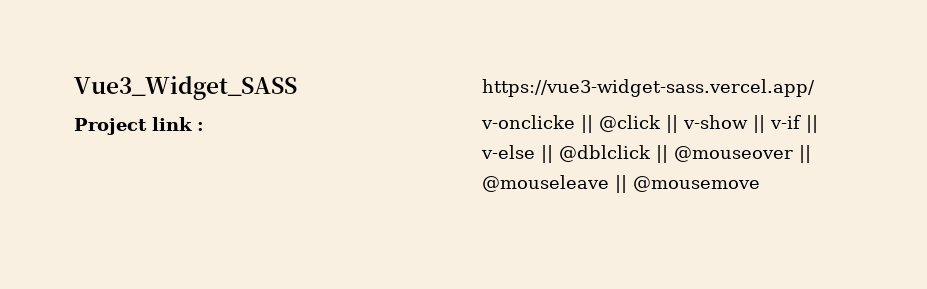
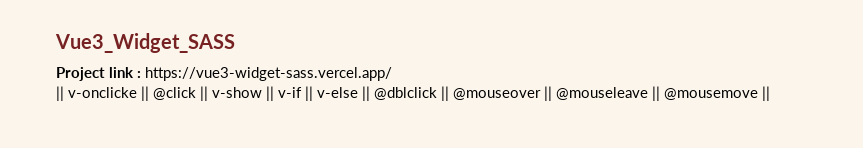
- v-onclicke || @click || v-show || v-if || v-else || @dblclick || @mouseover || @mouseleave || @mousemove
+ || v-onclicke || @click || v-show || v-if || v-else || @dblclick || @mouseover || @mouseleave || @mousemove ||

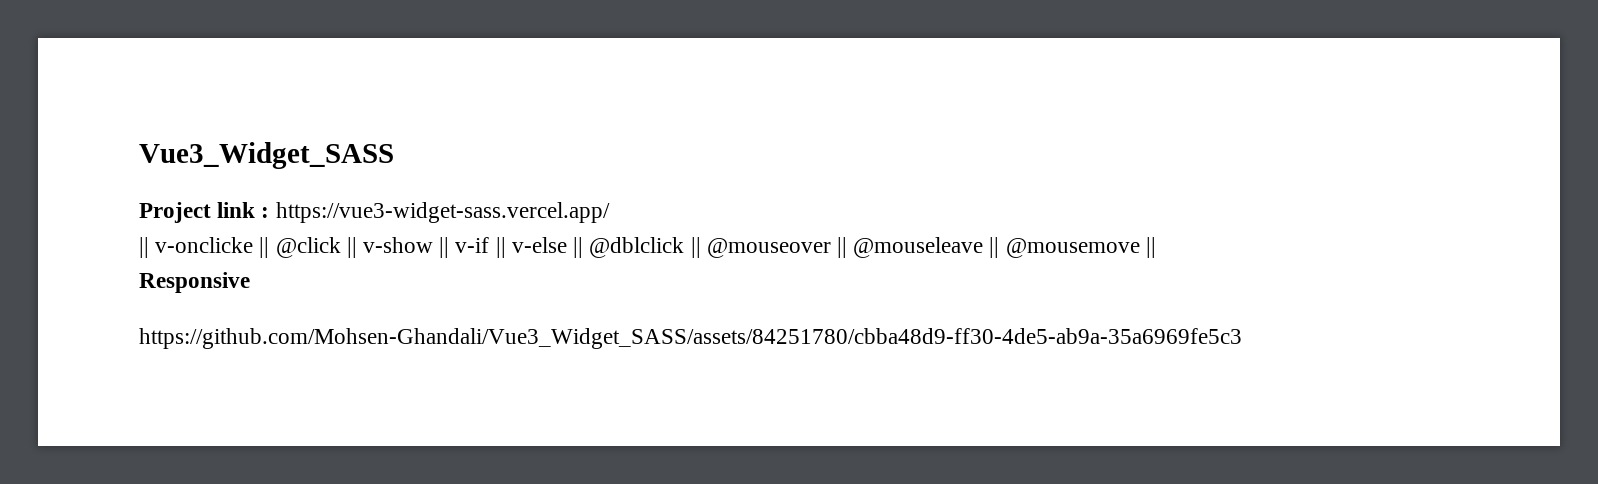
+ Responsive
+ https://github.com/Mohsen-Ghandali/Vue3_Widget_SASS/assets/84251780/cbba48d9-ff30-4de5-ab9a-35a6969fe5c3

